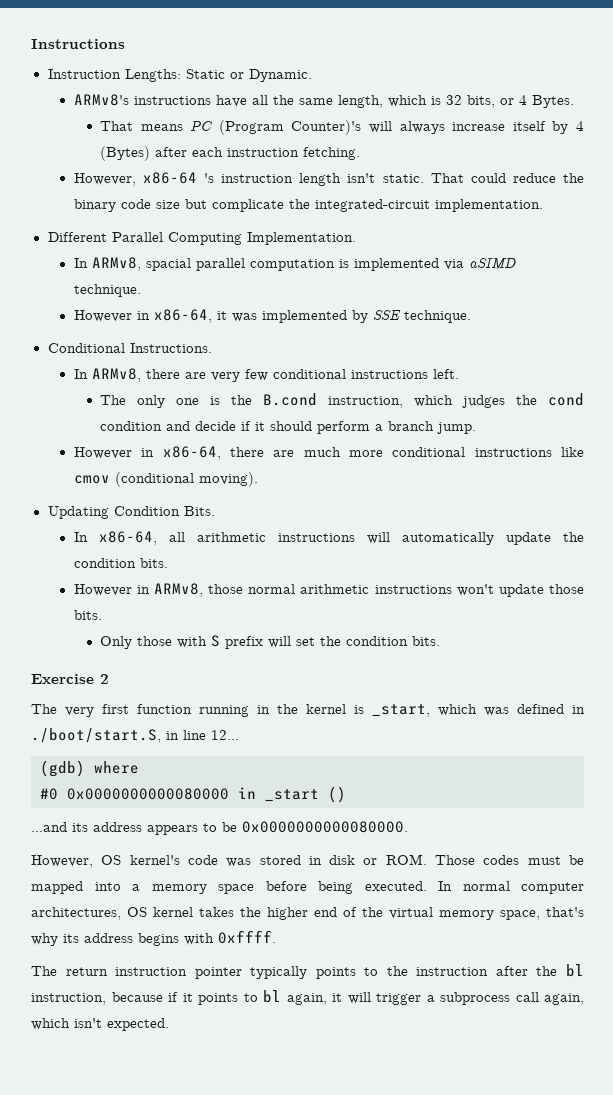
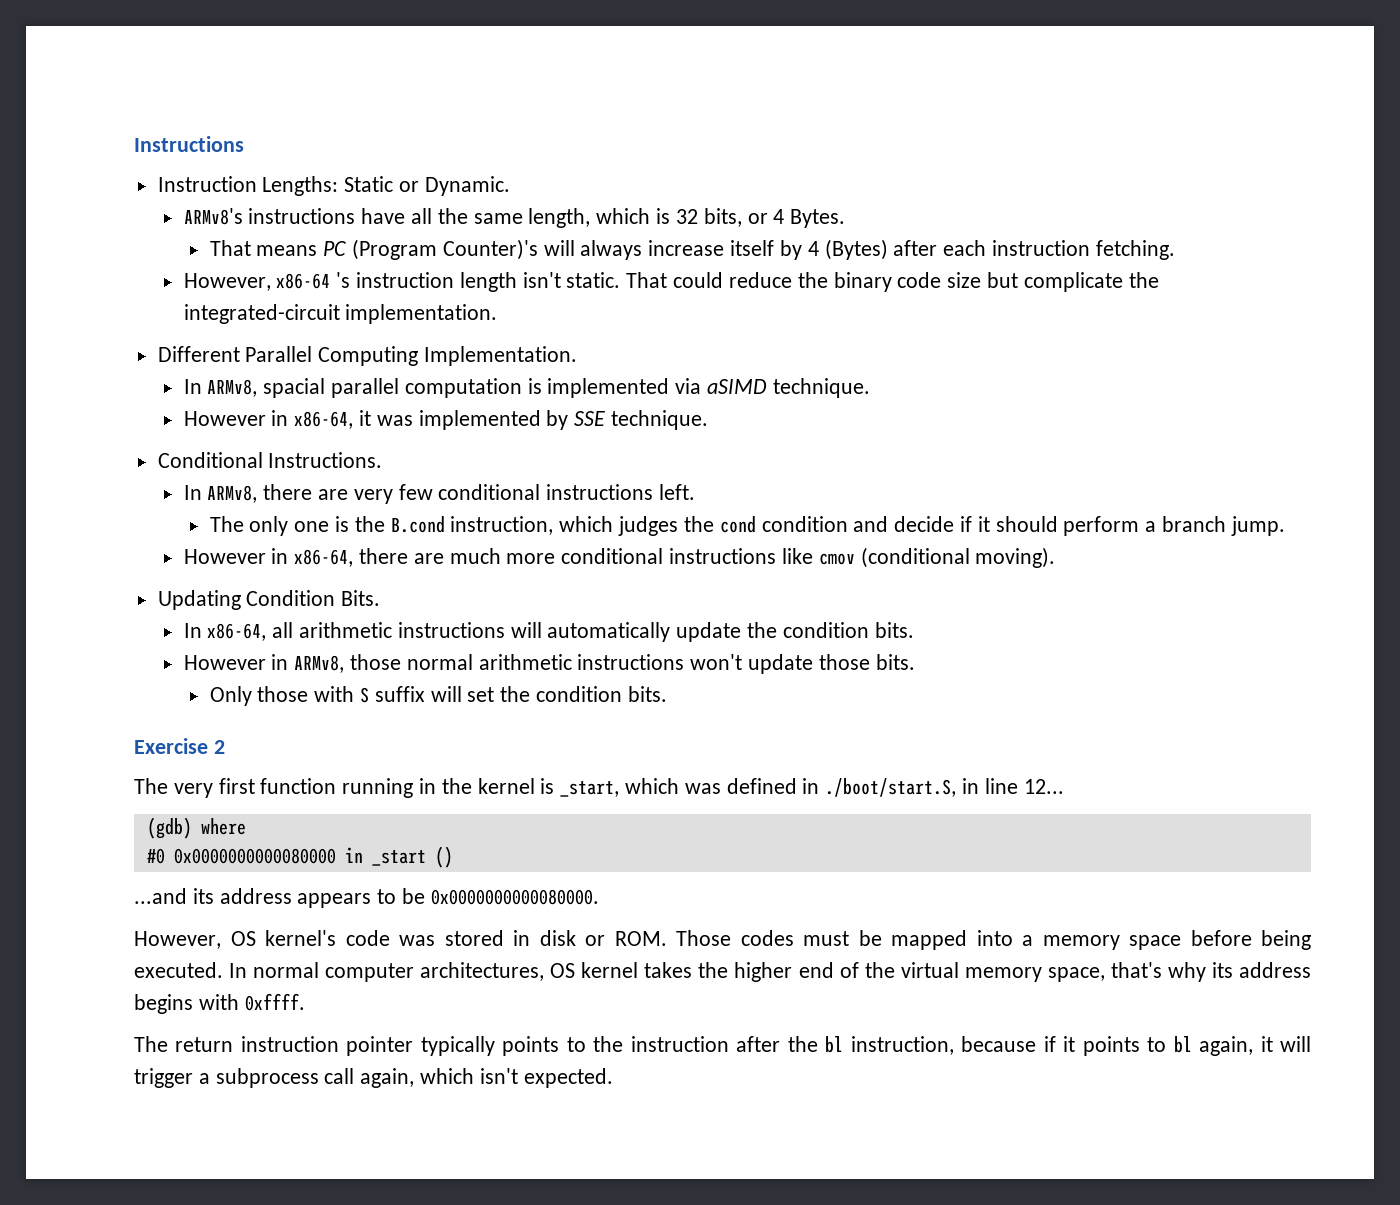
- Only those with S prefix will set the condition bits.
+ Only those with S suffix will set the condition bits.

